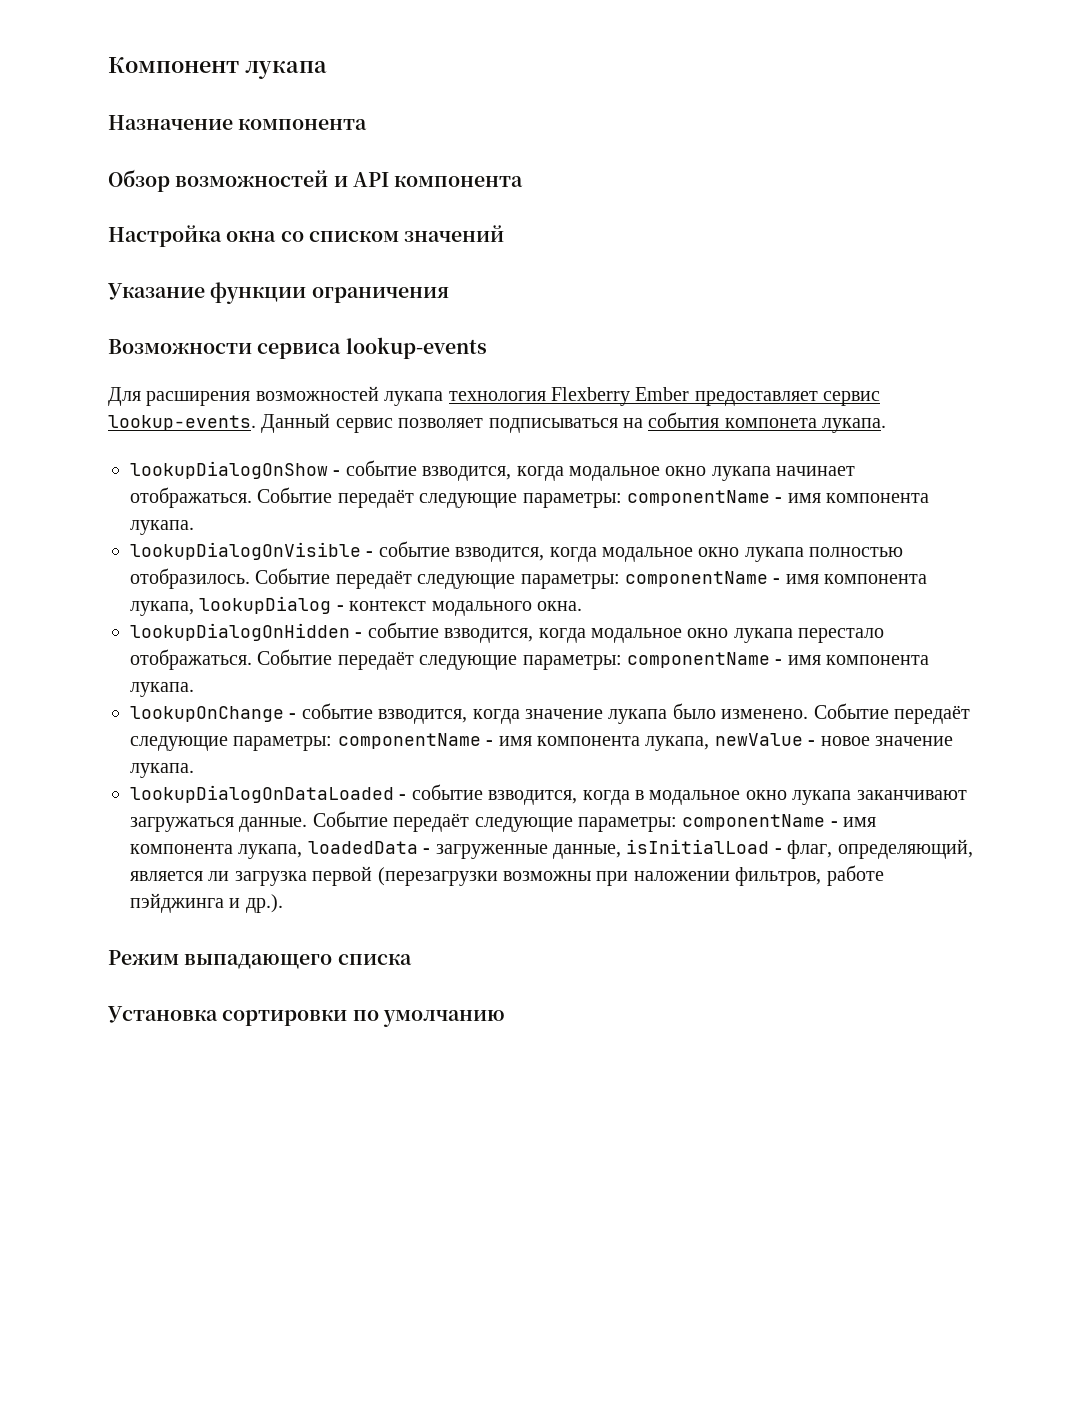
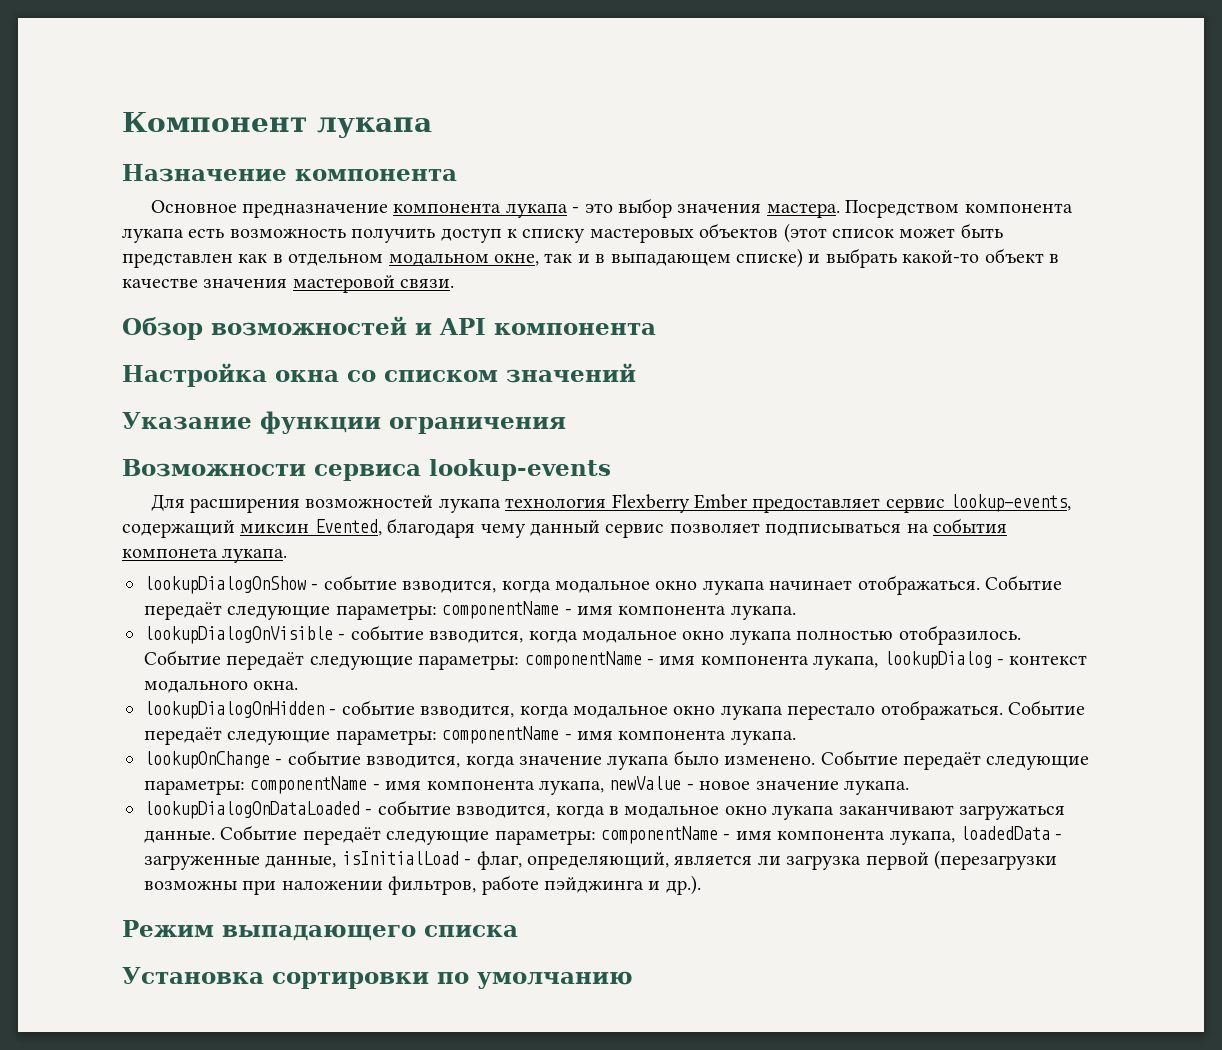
+ Основное предназначение компонента лукапа - это выбор значения мастера. Посредством компонента лукапа есть возможность получить доступ к списку мастеровых объектов (этот список может быть представлен как в отдельном модальном окне, так и в выпадающем списке) и выбрать какой-то объект в качестве значения мастеровой связи.
- Для расширения возможностей лукапа технология Flexberry Ember предоставляет сервис lookup-events. Данный сервис позволяет подписываться на события компонета лукапа.
+ Для расширения возможностей лукапа технология Flexberry Ember предоставляет сервис lookup-events, содержащий миксин Evented, благодаря чему данный сервис позволяет подписываться на события компонета лукапа.

